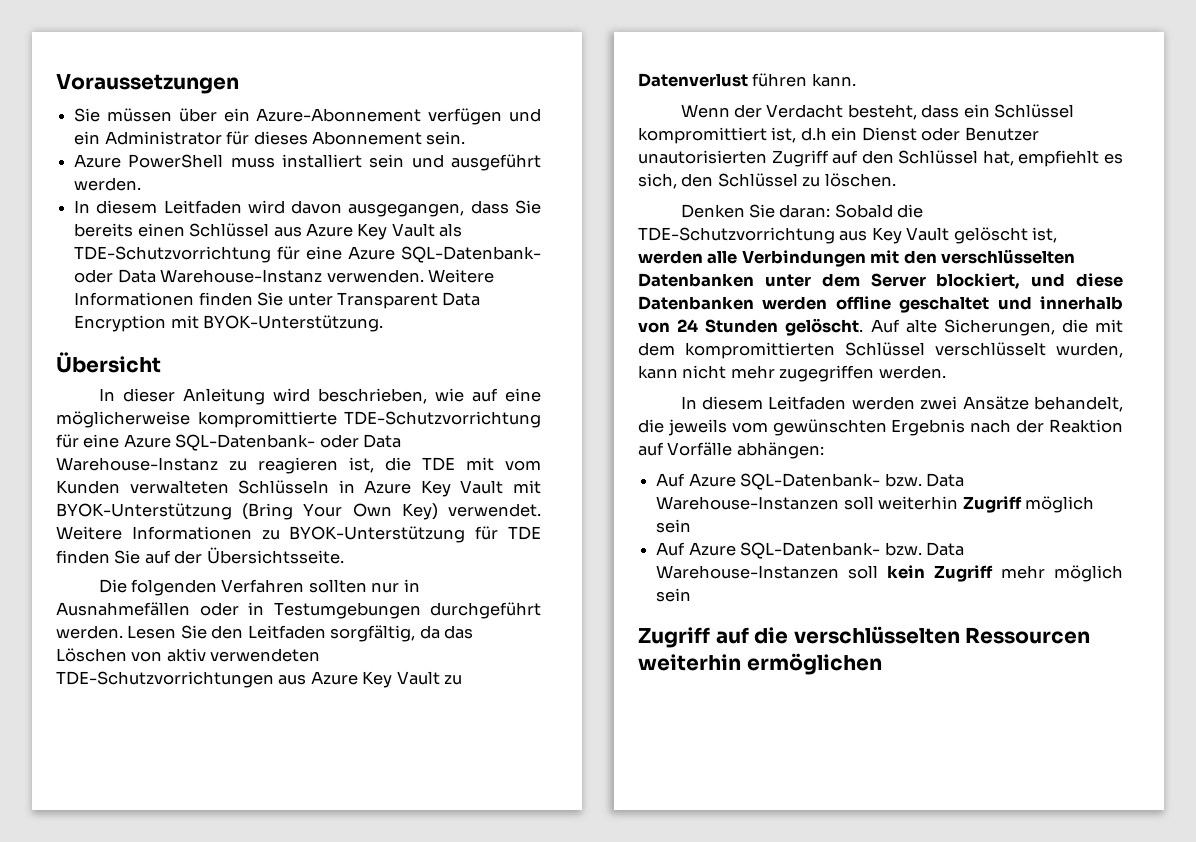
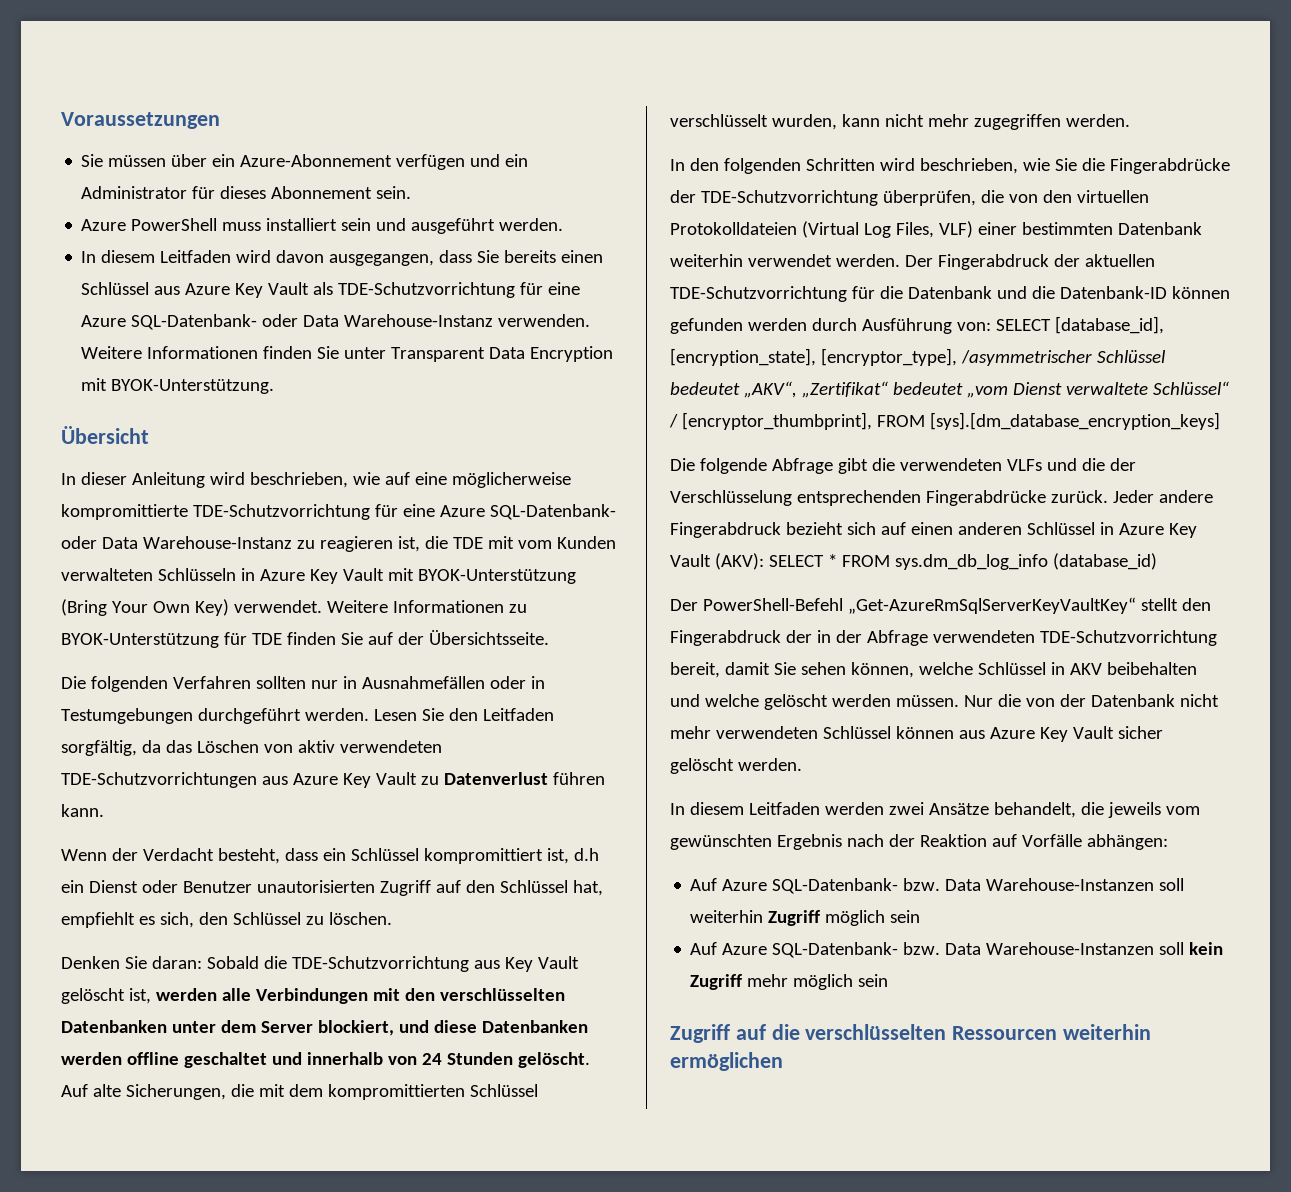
+ In den folgenden Schritten wird beschrieben, wie Sie die Fingerabdrücke der TDE-Schutzvorrichtung überprüfen, die von den virtuellen Protokolldateien (Virtual Log Files, VLF) einer bestimmten Datenbank weiterhin verwendet werden. Der Fingerabdruck der aktuellen TDE-Schutzvorrichtung für die Datenbank und die Datenbank-ID können gefunden werden durch Ausführung von: SELECT [database_id], [encryption_state], [encryptor_type], /asymmetrischer Schlüssel bedeutet „AKV“, „Zertifikat“ bedeutet „vom Dienst verwaltete Schlüssel“ / [encryptor_thumbprint], FROM [sys].[dm_database_encryption_keys]
+ Die folgende Abfrage gibt die verwendeten VLFs und die der Verschlüsselung entsprechenden Fingerabdrücke zurück. Jeder andere Fingerabdruck bezieht sich auf einen anderen Schlüssel in Azure Key Vault (AKV): SELECT * FROM sys.dm_db_log_info (database_id)
+ Der PowerShell-Befehl „Get-AzureRmSqlServerKeyVaultKey“ stellt den Fingerabdruck der in der Abfrage verwendeten TDE-Schutzvorrichtung bereit, damit Sie sehen können, welche Schlüssel in AKV beibehalten und welche gelöscht werden müssen. Nur die von der Datenbank nicht mehr verwendeten Schlüssel können aus Azure Key Vault sicher gelöscht werden.

